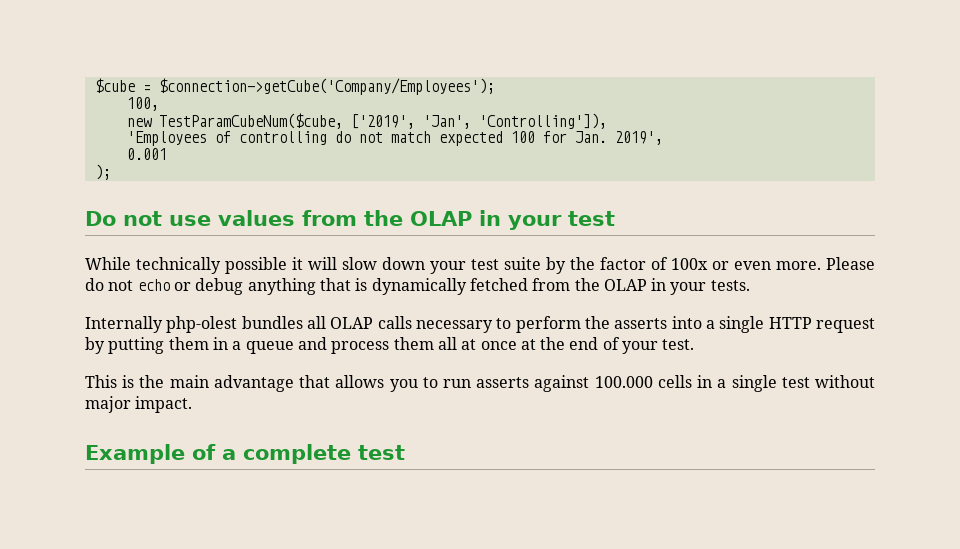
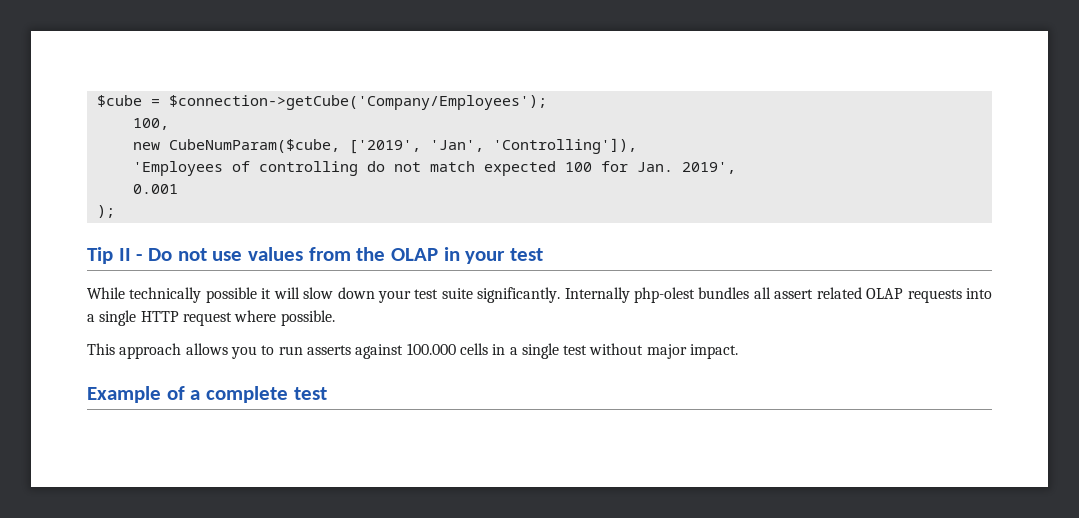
- new TestParamCubeNum($cube, ['2019', 'Jan', 'Controlling']),
+ new CubeNumParam($cube, ['2019', 'Jan', 'Controlling']),
- Do not use values from the OLAP in your test
+ Tip II - Do not use values from the OLAP in your test
- While technically possible it will slow down your test suite by the factor of 100x or even more. Please do not echo or debug anything that is dynamically fetched from the OLAP in your tests.
- Internally php-olest bundles all OLAP calls necessary to perform the asserts into a single HTTP request by putting them in a queue and process them all at once at the end of your test.
- This is the main advantage that allows you to run asserts against 100.000 cells in a single test without major impact.
+ While technically possible it will slow down your test suite significantly. Internally php-olest bundles all assert related OLAP requests into a single HTTP request where possible.
+ This approach allows you to run asserts against 100.000 cells in a single test without major impact.

